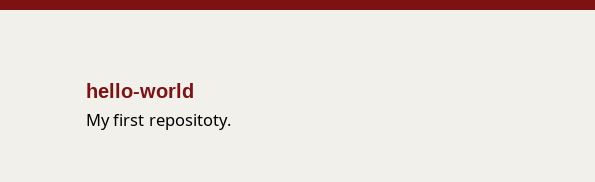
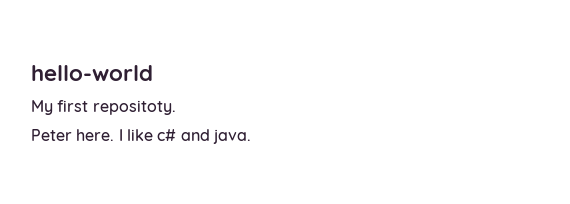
+ Peter here. I like c# and java.

